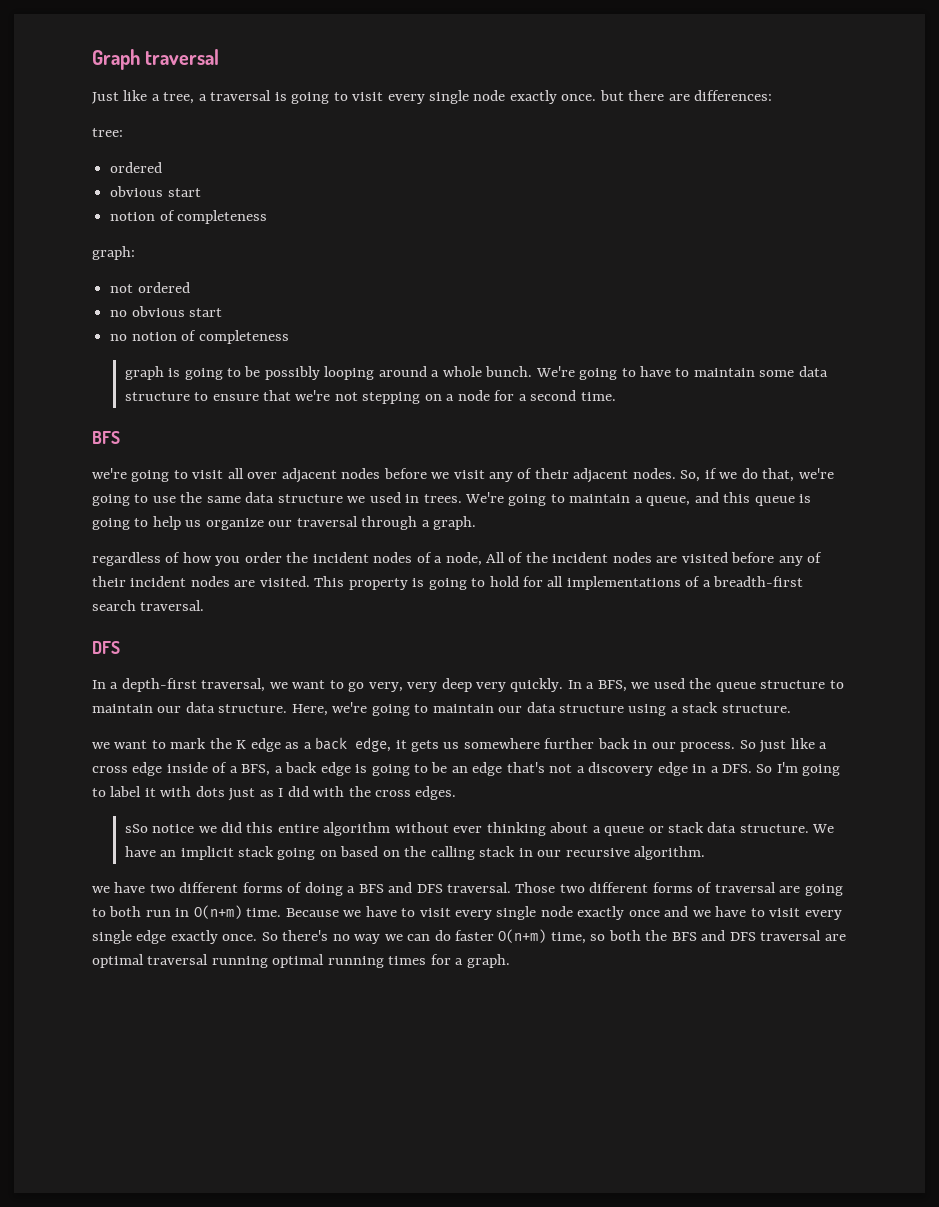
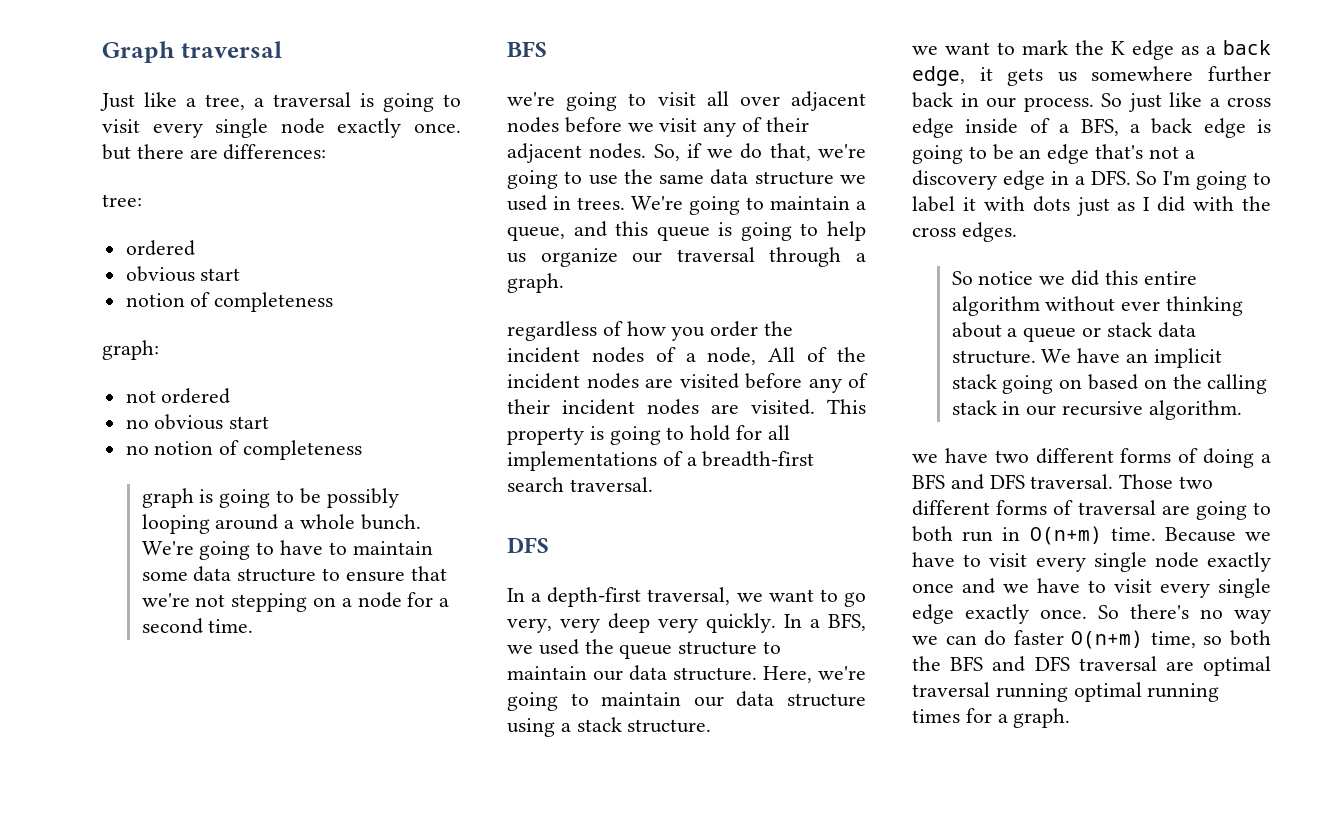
- sSo notice we did this entire algorithm without ever thinking about a queue or stack data structure.
+ So notice we did this entire algorithm without ever thinking about a queue or stack data structure.

